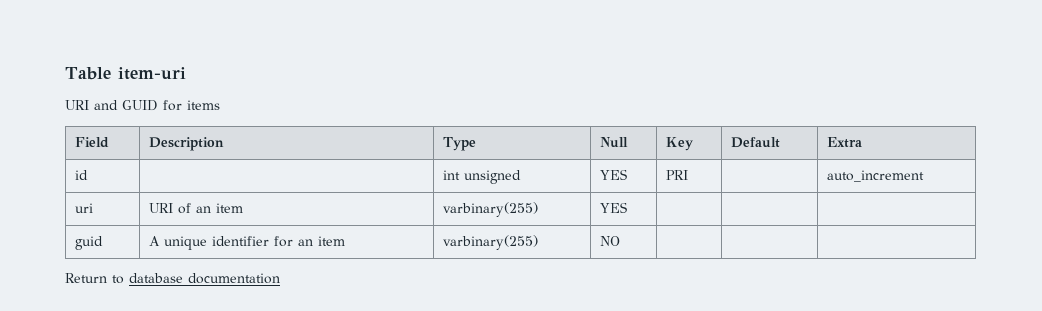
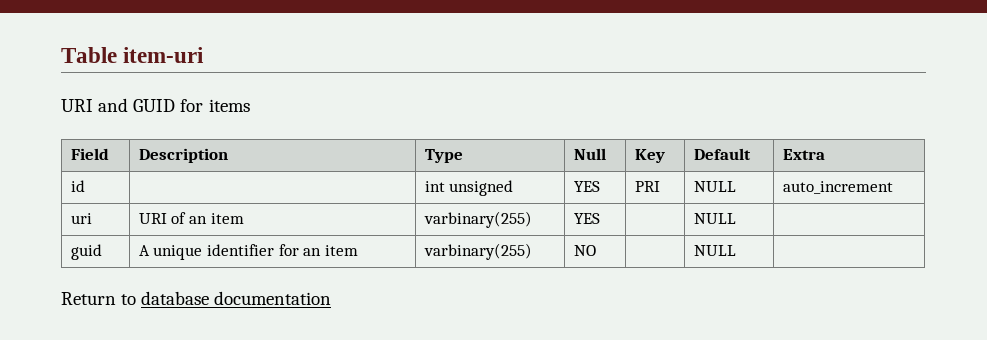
- id | | int unsigned | YES | PRI | | auto_increment
+ id | | int unsigned | YES | PRI | NULL | auto_increment
- uri | URI of an item | varbinary(255) | YES | | |
+ uri | URI of an item | varbinary(255) | YES | | NULL |
- guid | A unique identifier for an item | varbinary(255) | NO | | |
+ guid | A unique identifier for an item | varbinary(255) | NO | | NULL |

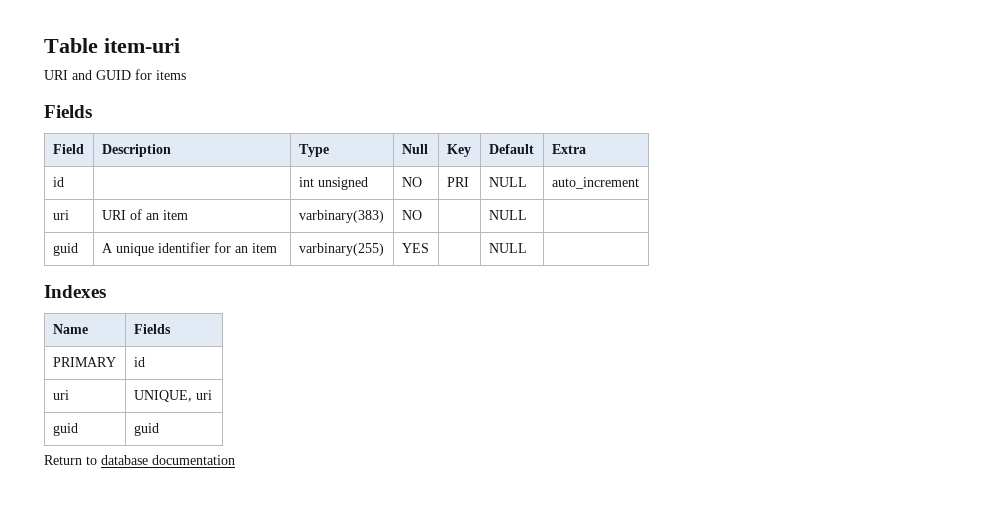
  URI and GUID for items
+ Fields
- id | | int unsigned | YES | PRI | NULL | auto_increment
+ id | | int unsigned | NO | PRI | NULL | auto_increment
- uri | URI of an item | varbinary(255) | YES | | NULL |
+ uri | URI of an item | varbinary(383) | NO | | NULL |
- guid | A unique identifier for an item | varbinary(255) | NO | | NULL |
+ guid | A unique identifier for an item | varbinary(255) | YES | | NULL |
+ Indexes
+ Name | Fields
+ PRIMARY | id
+ uri | UNIQUE, uri
+ guid | guid

